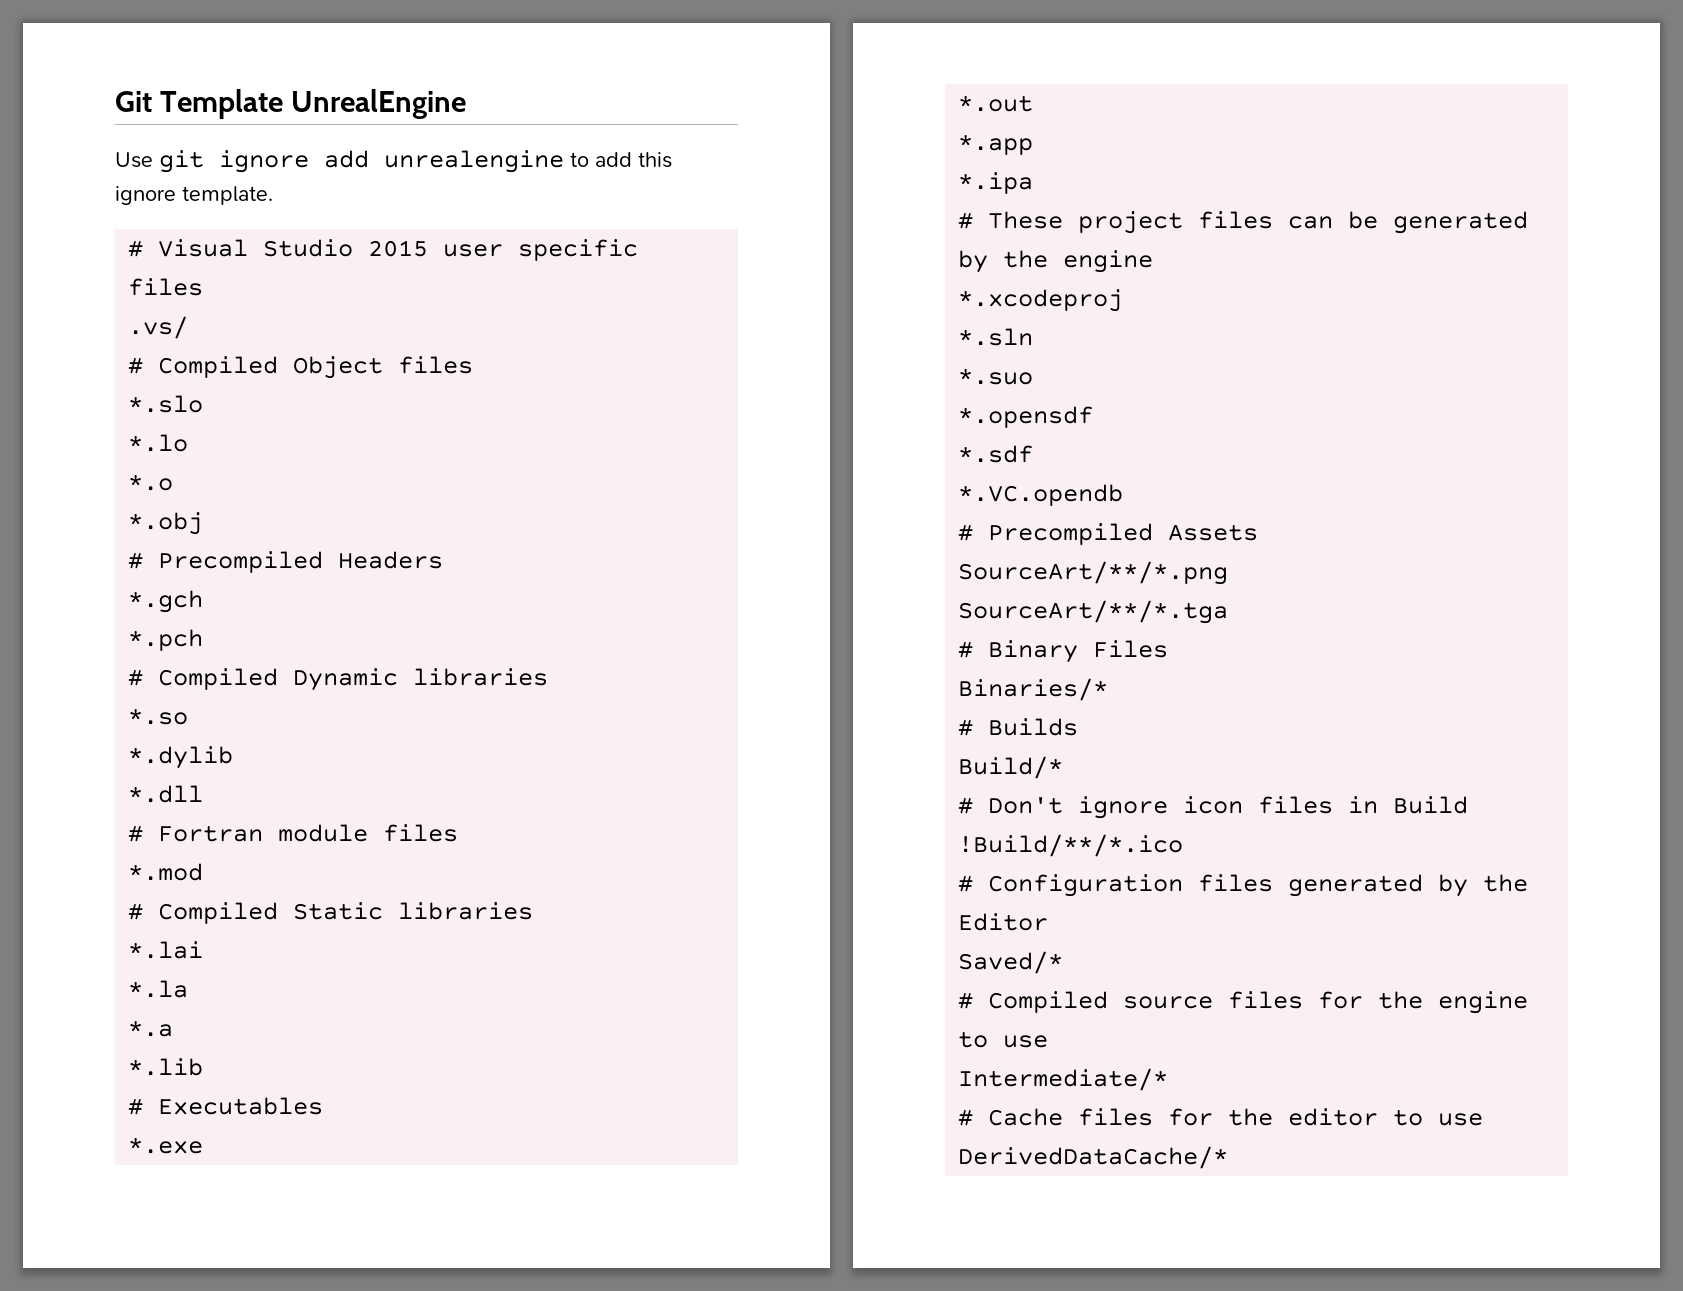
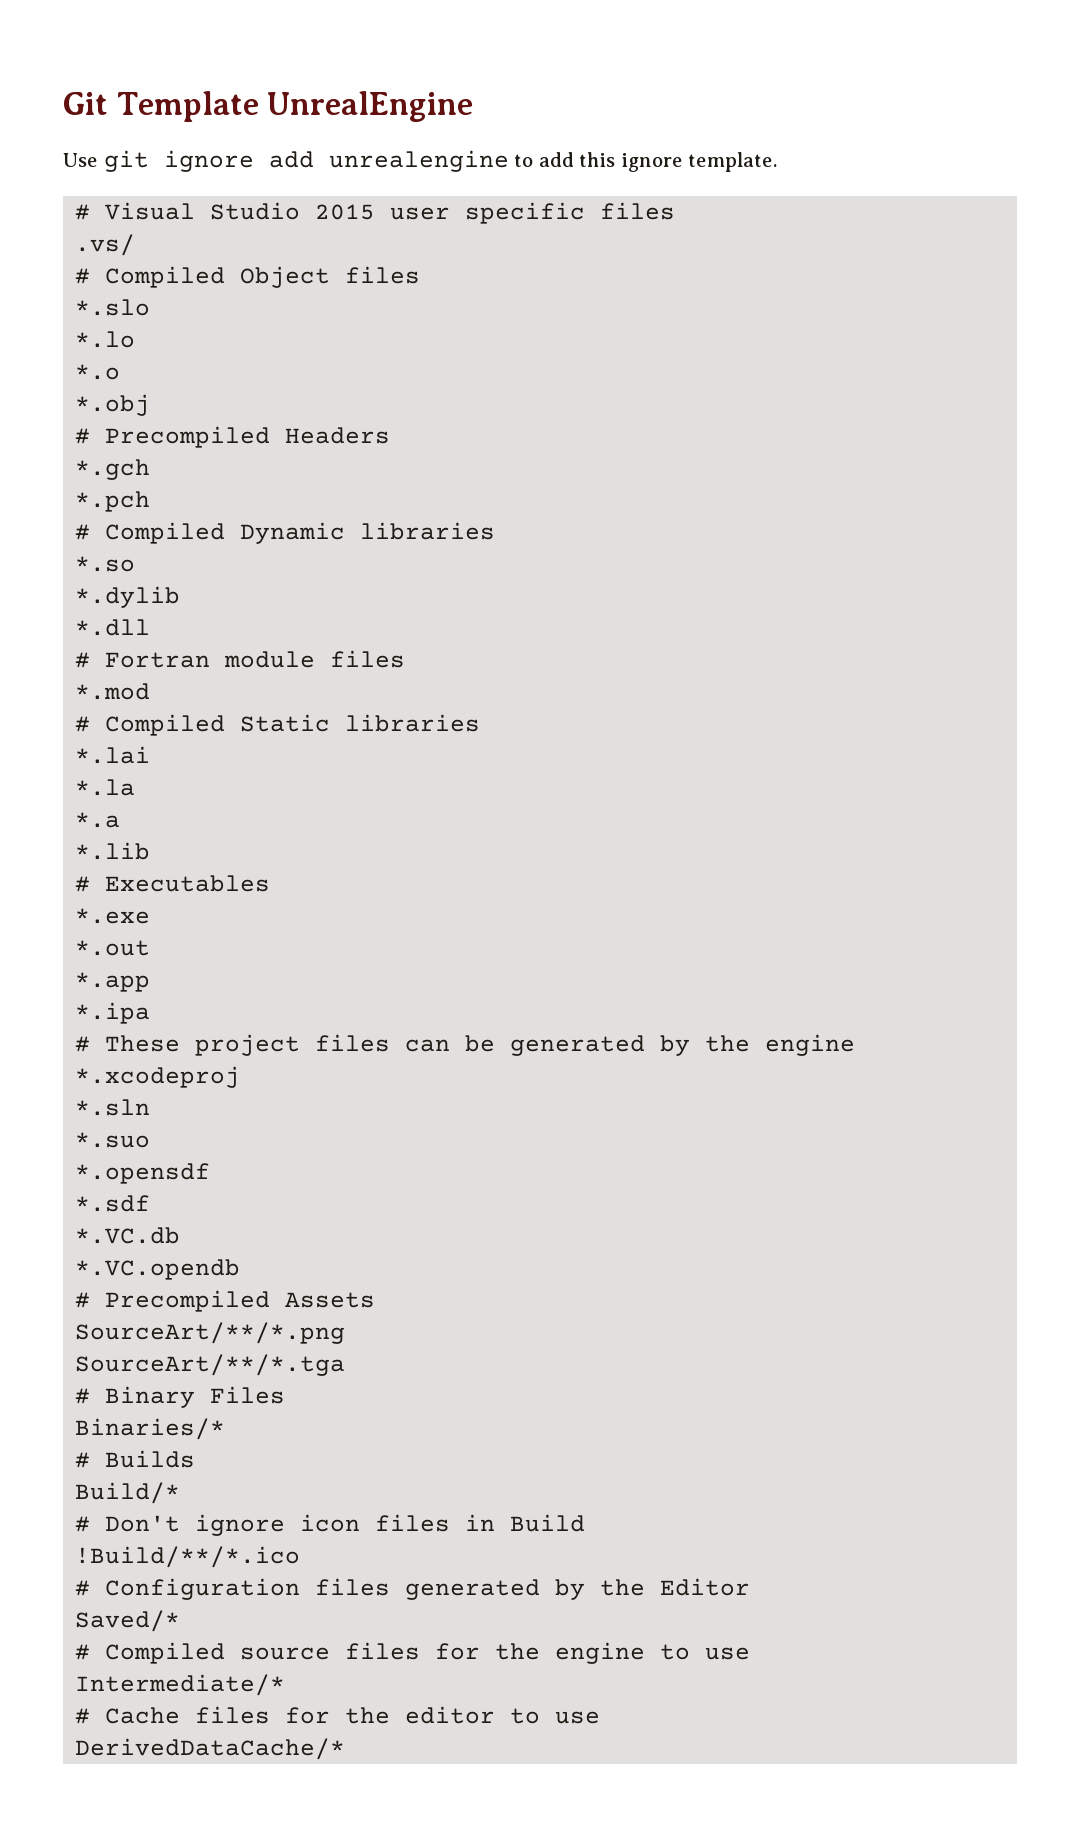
+ *.VC.db

